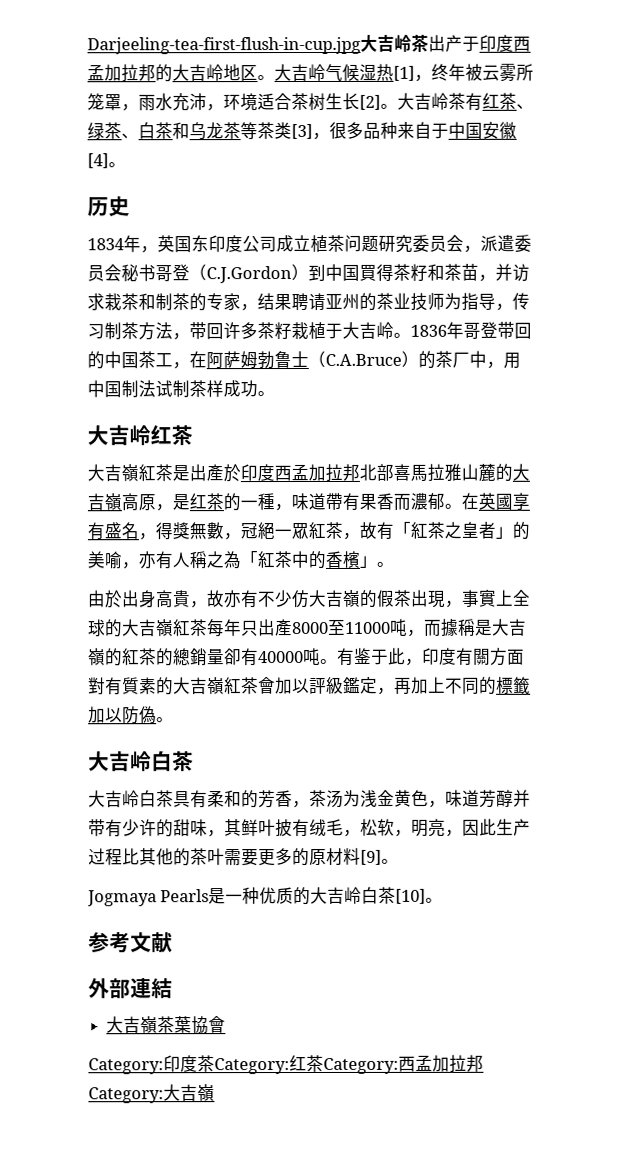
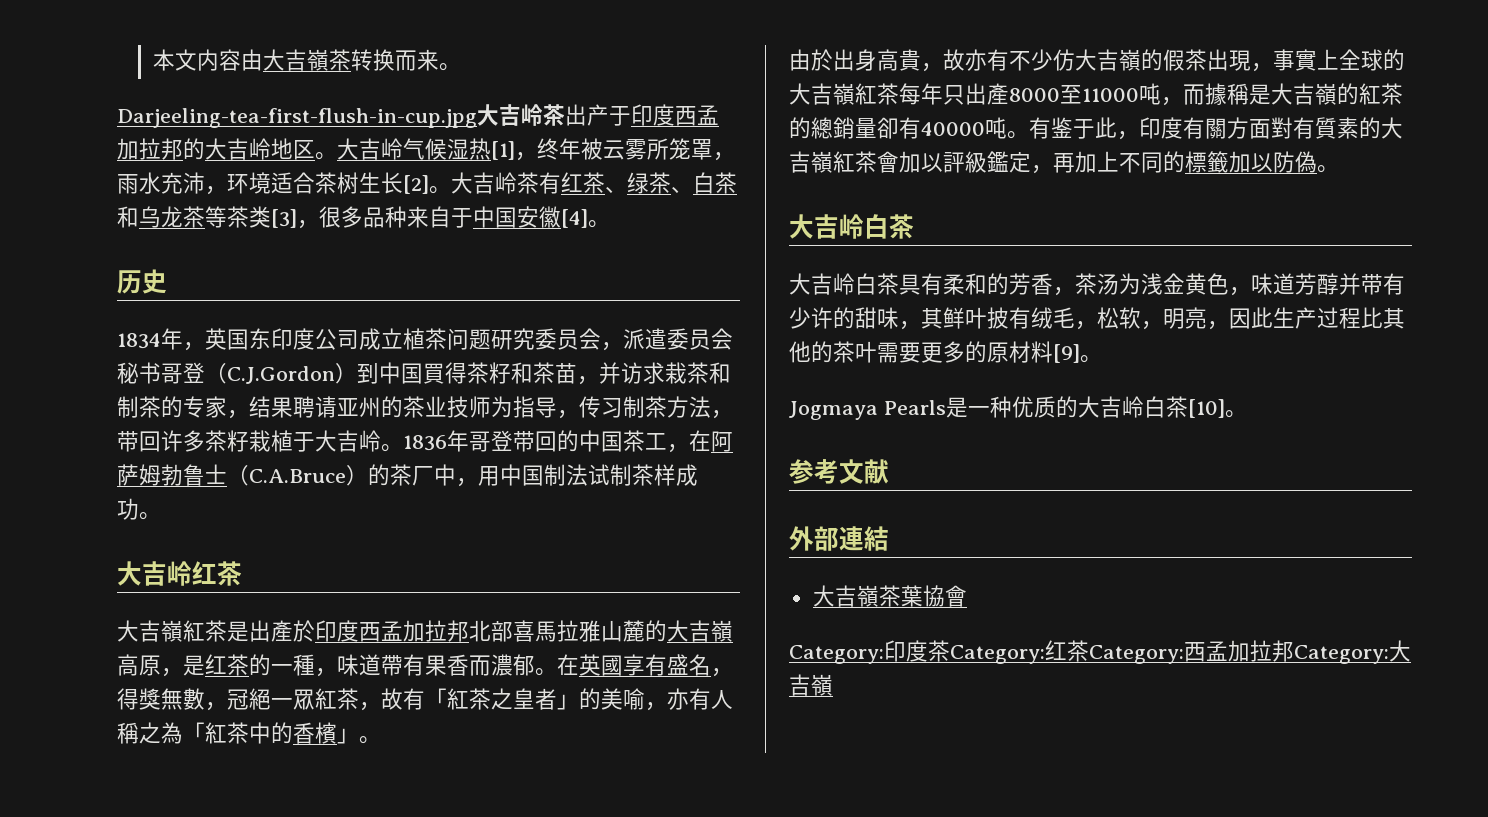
+ 本文内容由大吉嶺茶转换而来。

